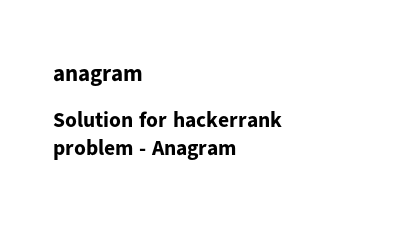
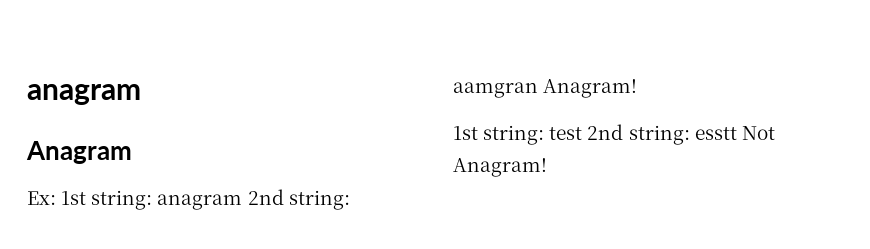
- Solution for hackerrank problem - Anagram
+ Anagram
+ Ex: 1st string: anagram 2nd string: aamgran Anagram!
+ 1st string: test 2nd string: esstt Not Anagram!

